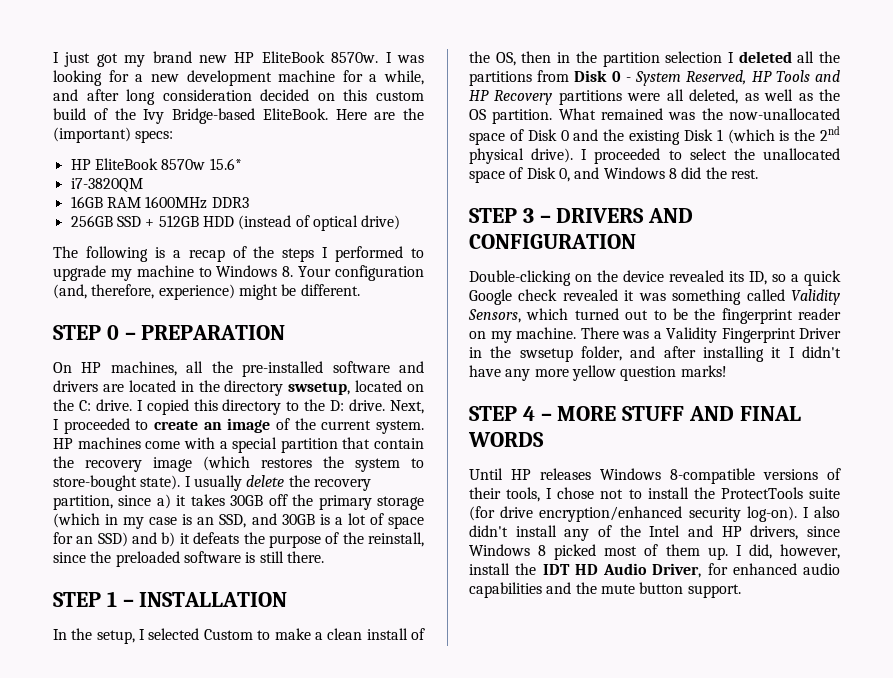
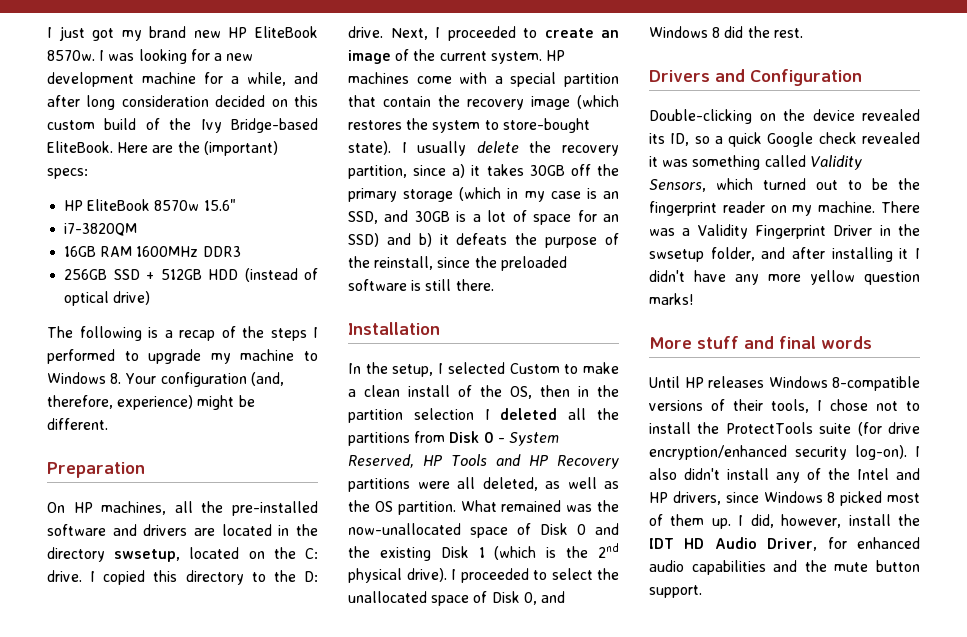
- HP EliteBook 8570w 15.6*
+ HP EliteBook 8570w 15.6"
- STEP 0 – PREPARATION
+ Preparation
- STEP 1 – INSTALLATION
+ Installation
- STEP 3 – DRIVERS AND CONFIGURATION
+ Drivers and Configuration
- STEP 4 – MORE STUFF AND FINAL WORDS
+ More stuff and final words

